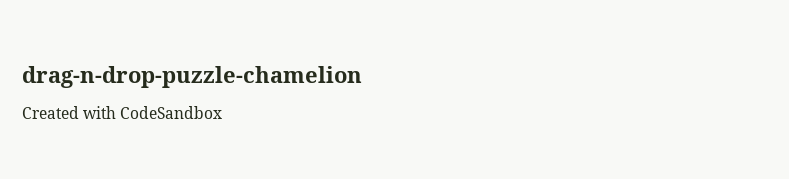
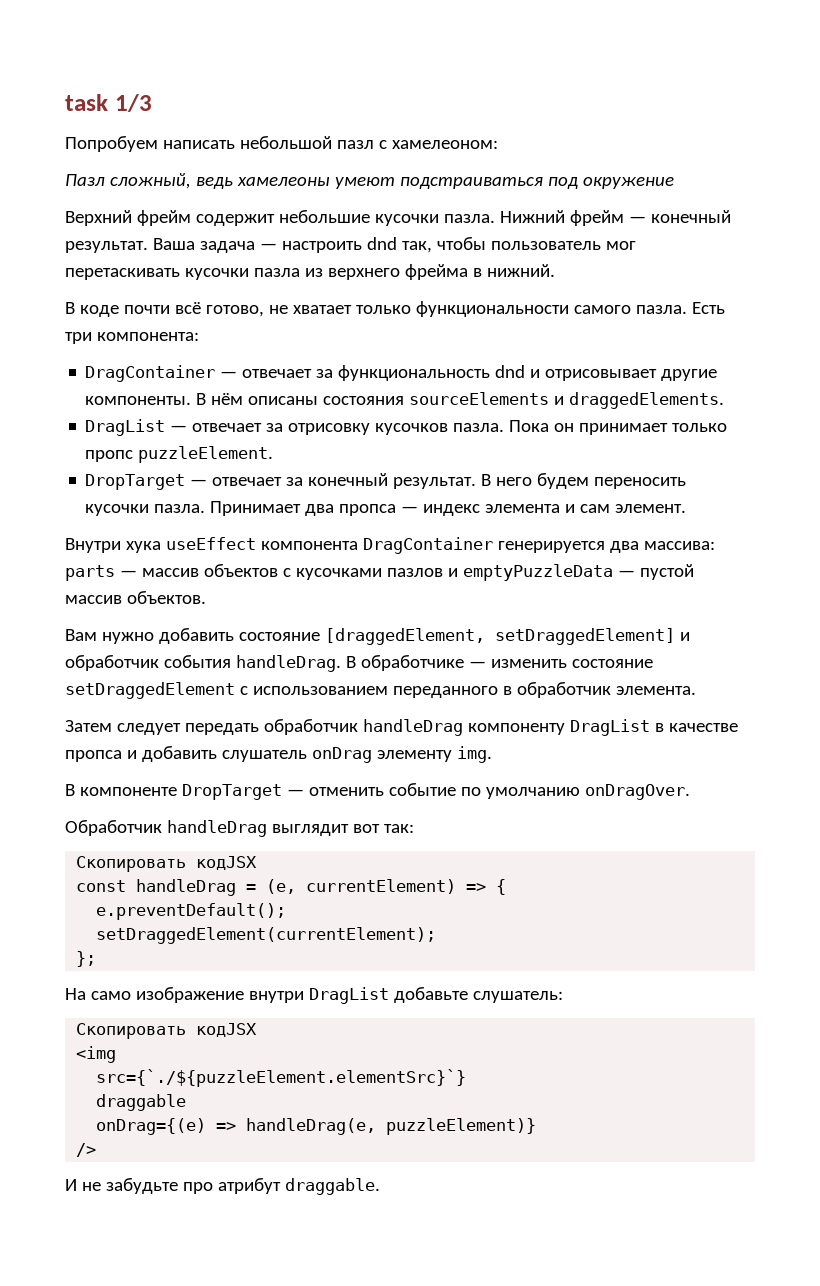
- drag-n-drop-puzzle-chamelion
- Created with CodeSandbox
+ task 1/3
+ Попробуем написать небольшой пазл с хамелеоном:
+ Пазл сложный, ведь хамелеоны умеют подстраиваться под окружение
+ Верхний фрейм содержит небольшие кусочки пазла. Нижний фрейм — конечный результат. Ваша задача — настроить dnd так, чтобы пользователь мог перетаскивать кусочки пазла из верхнего фрейма в нижний.
+ В коде почти всё готово, не хватает только функциональности самого пазла. Есть три компонента:
+ DragContainer — отвечает за функциональность dnd и отрисовывает другие компоненты. В нём описаны состояния sourceElements и draggedElements.
+ DragList — отвечает за отрисовку кусочков пазла. Пока он принимает только пропс puzzleElement.
+ DropTarget — отвечает за конечный результат. В него будем переносить кусочки пазла. Принимает два пропса — индекс элемента и сам элемент.
+ Внутри хука useEffect компонента DragContainer генерируется два массива: parts — массив объектов с кусочками пазлов и emptyPuzzleData — пустой массив объектов.
+ Вам нужно добавить состояние [draggedElement, setDraggedElement] и обработчик события handleDrag. В обработчике — изменить состояние setDraggedElement с использованием переданного в обработчик элемента.
+ Затем следует передать обработчик handleDrag компоненту DragList в качестве пропса и добавить слушатель onDrag элементу img.
+ В компоненте DropTarget — отменить событие по умолчанию onDragOver.
+ Обработчик handleDrag выглядит вот так:
+ Скопировать кодJSX
+ const handleDrag = (e, currentElement) => {
+ e.preventDefault();
+ setDraggedElement(currentElement);
+ };
+ На само изображение внутри DragList добавьте слушатель:
+ Скопировать кодJSX
+ <img
+ src={`./${puzzleElement.elementSrc}`}
+ draggable
+ onDrag={(e) => handleDrag(e, puzzleElement)}
+ />
+ И не забудьте про атрибут draggable.

